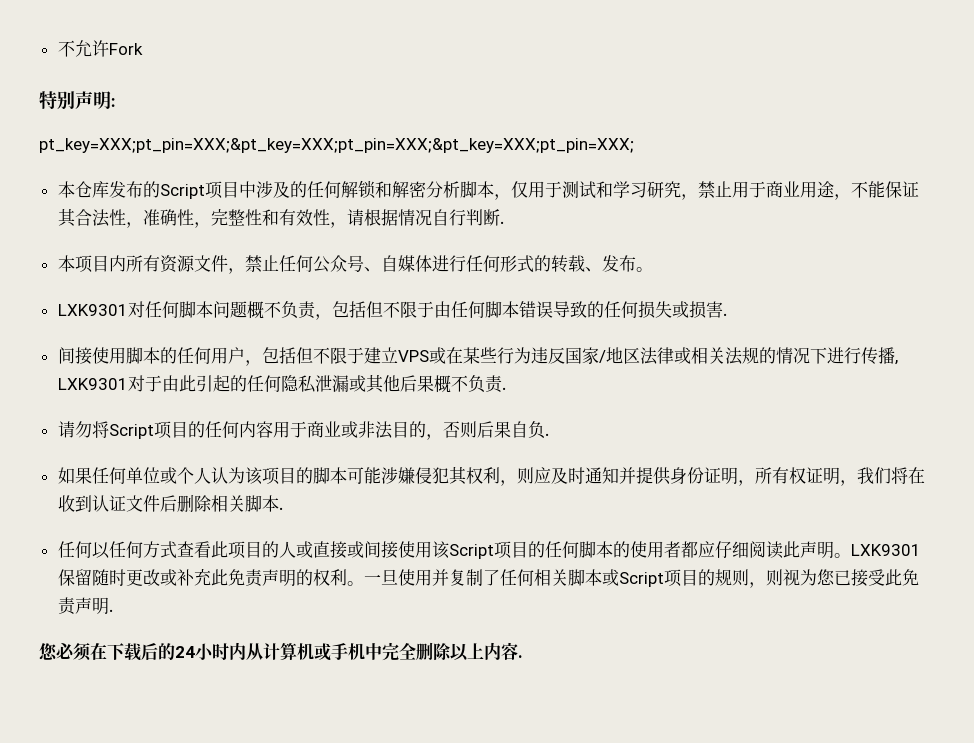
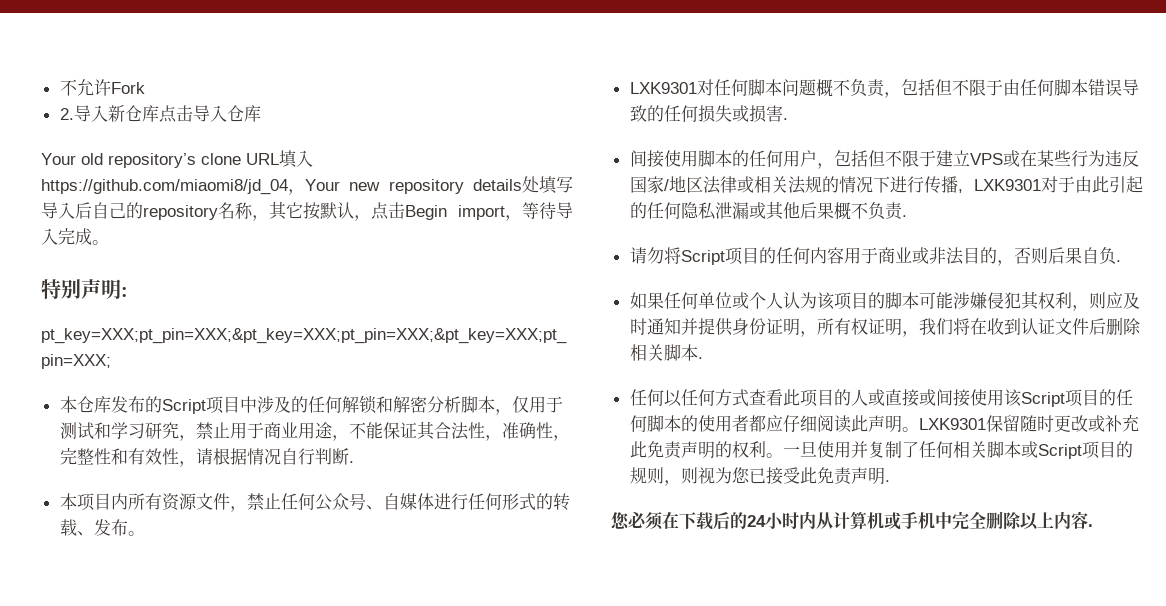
+ 2.导入新仓库点击导入仓库
+ Your old repository’s clone URL填入https://github.com/miaomi8/jd_04，Your new repository details处填写导入后自己的repository名称，其它按默认，点击Begin import，等待导入完成。

